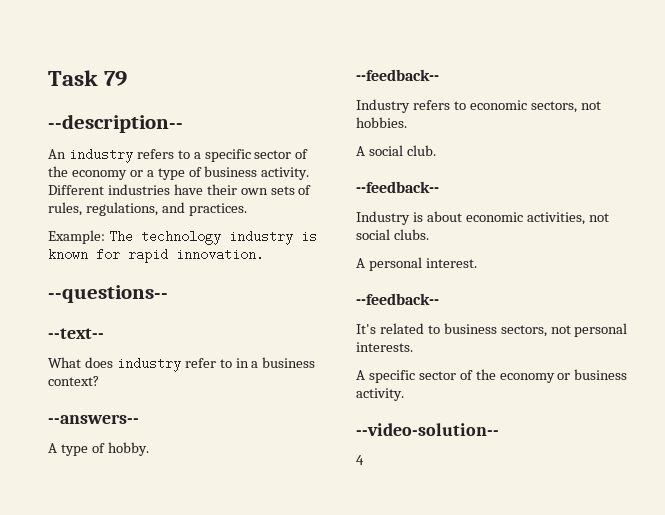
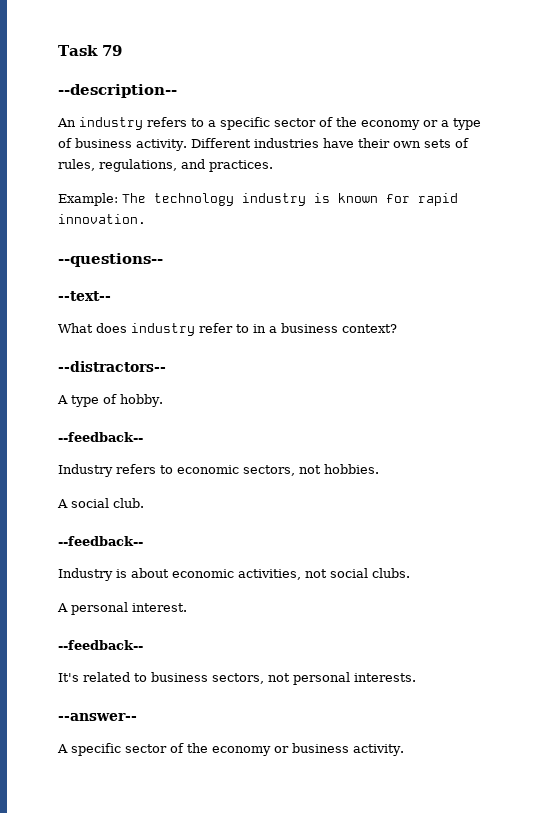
- --answers--
+ --distractors--
+ --answer--
- --video-solution--
- 4

